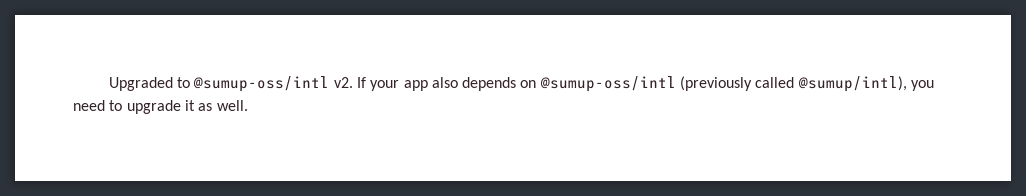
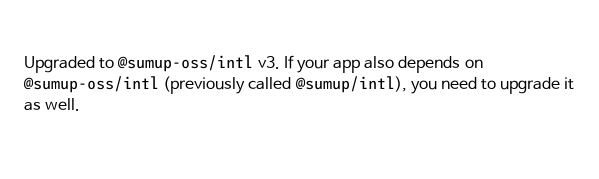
- Upgraded to @sumup-oss/intl v2.
+ Upgraded to @sumup-oss/intl v3.

